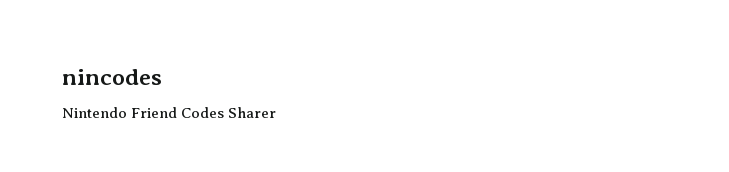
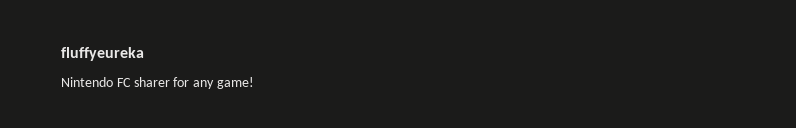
- nincodes
+ fluffyeureka
- Nintendo Friend Codes Sharer
+ Nintendo FC sharer for any game!

